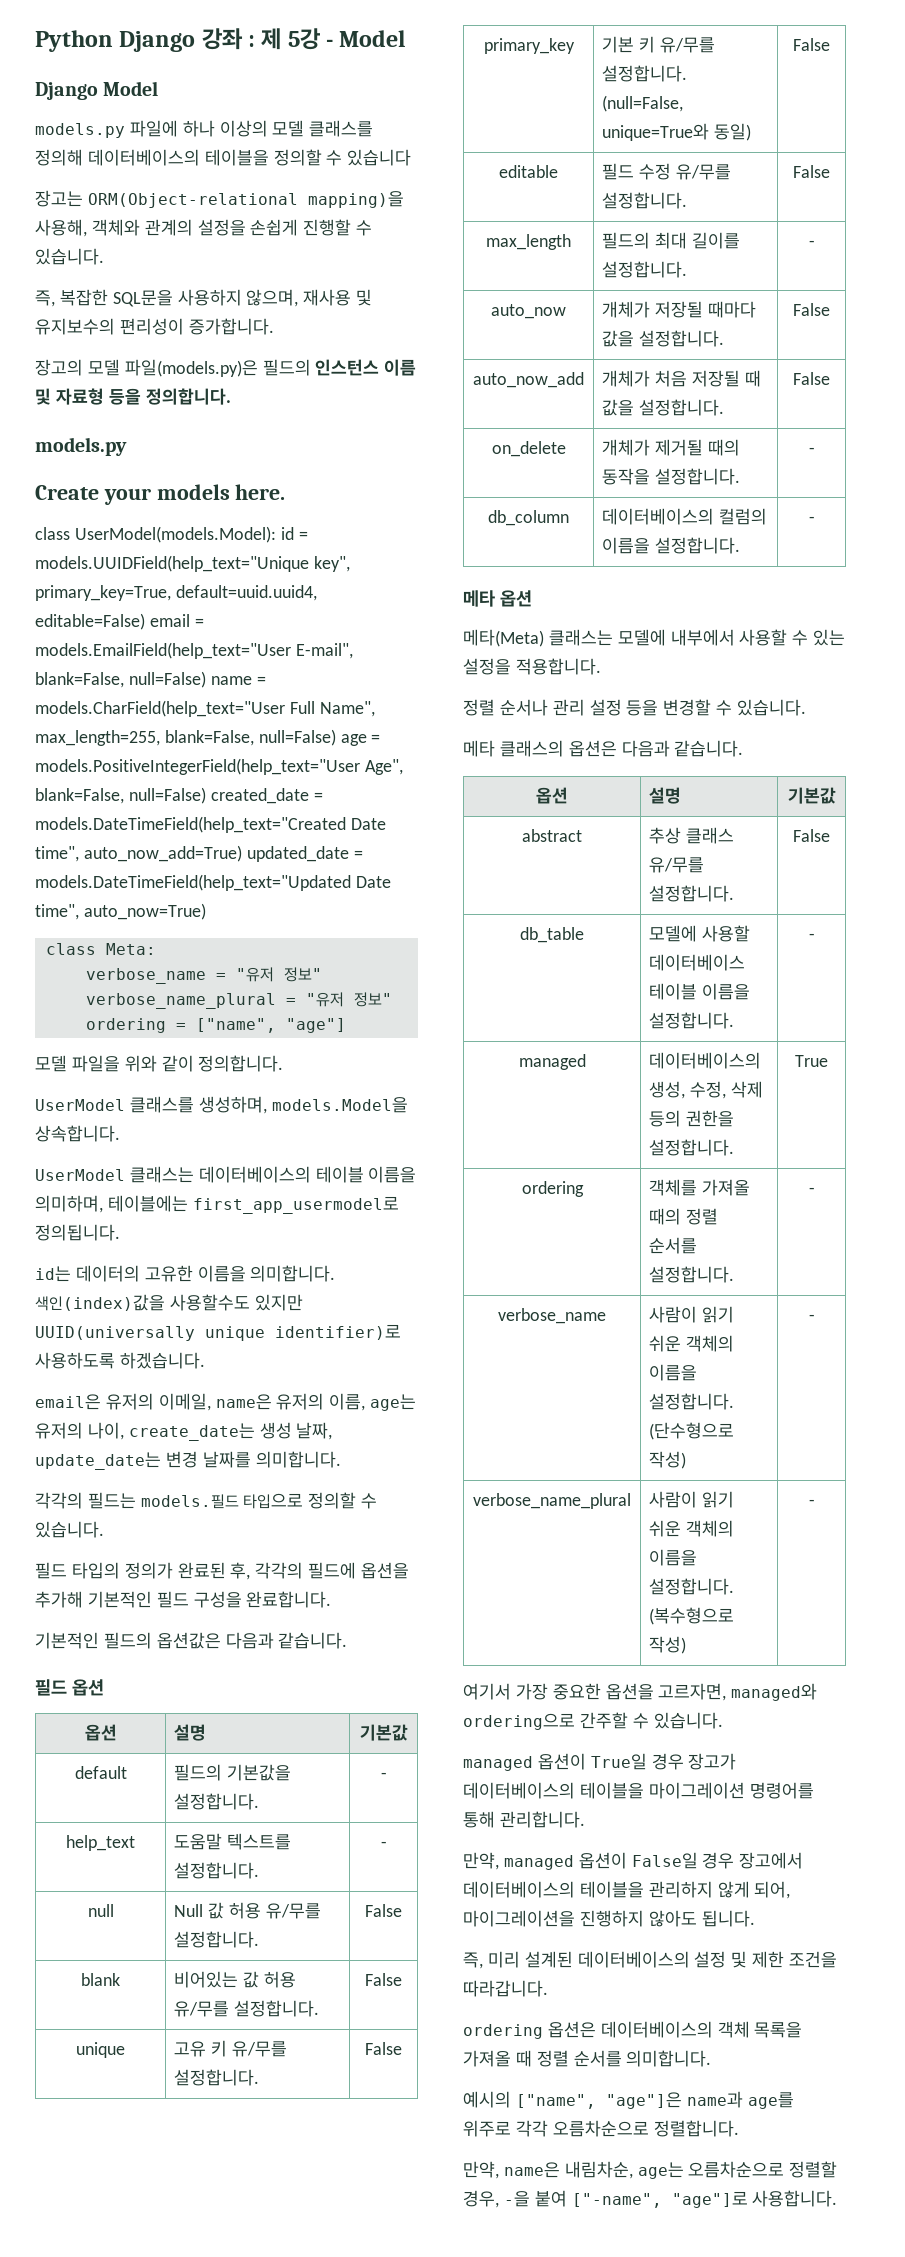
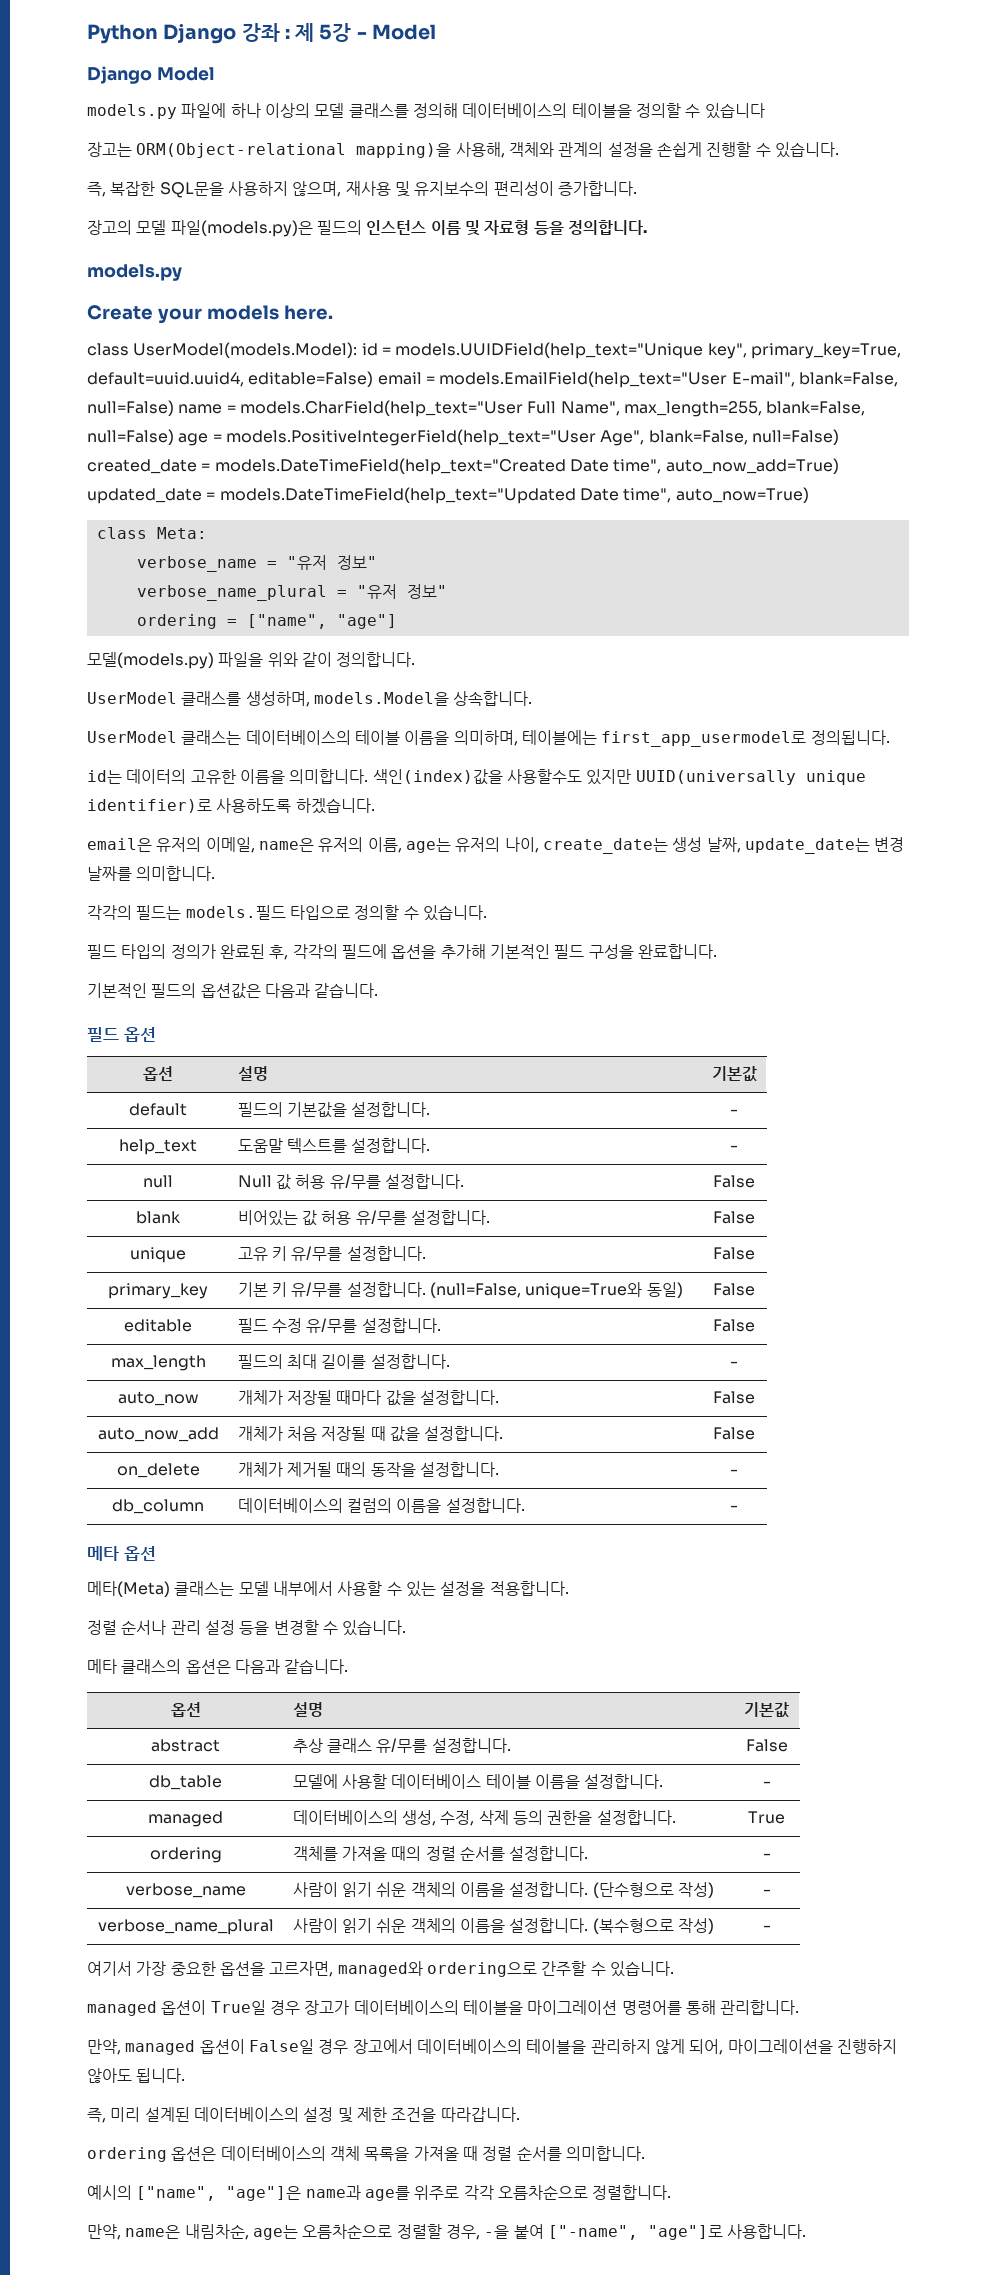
- 모델 파일을 위와 같이 정의합니다.
+ 모델(models.py) 파일을 위와 같이 정의합니다.
- 메타(Meta) 클래스는 모델에 내부에서 사용할 수 있는 설정을 적용합니다.
+ 메타(Meta) 클래스는 모델 내부에서 사용할 수 있는 설정을 적용합니다.

